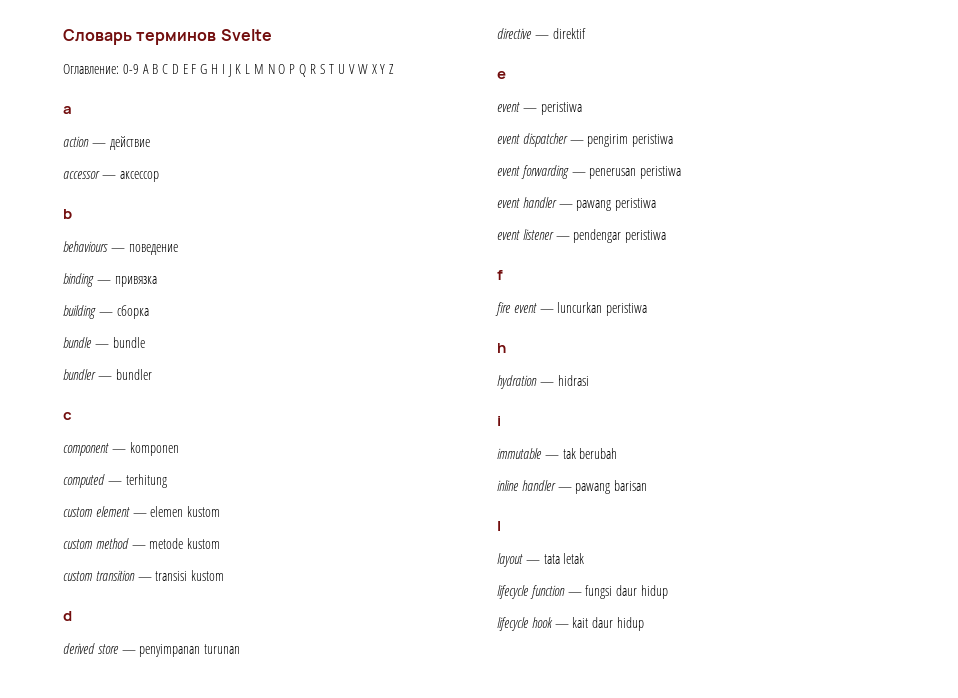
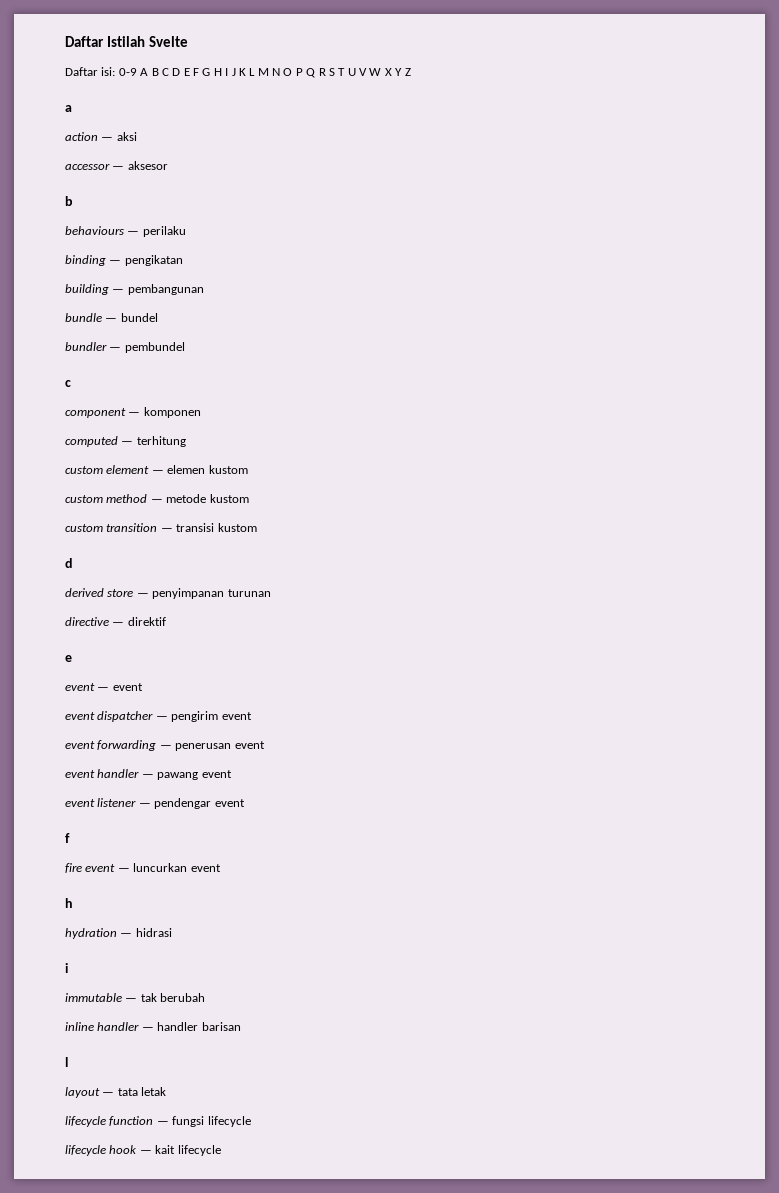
- Словарь терминов Svelte
+ Daftar Istilah Svelte
- Оглавление: 0-9 A B C D E F G H I J K L M N O P Q R S T U V W X Y Z
+ Daftar isi: 0-9 A B C D E F G H I J K L M N O P Q R S T U V W X Y Z
- action — действие
+ action — aksi
- accessor — аксессор
+ accessor — aksesor
- behaviours — поведение
+ behaviours — perilaku
- binding — привязка
+ binding — pengikatan
- building — сборка
+ building — pembangunan
- bundle — bundle
+ bundle — bundel
- bundler — bundler
+ bundler — pembundel
- event — peristiwa
+ event — event
- event dispatcher — pengirim peristiwa
+ event dispatcher — pengirim event
- event forwarding — penerusan peristiwa
+ event forwarding — penerusan event
- event handler — pawang peristiwa
+ event handler — pawang event
- event listener — pendengar peristiwa
+ event listener — pendengar event
- fire event — luncurkan peristiwa
+ fire event — luncurkan event
- inline handler — pawang barisan
+ inline handler — handler barisan
- lifecycle function — fungsi daur hidup
+ lifecycle function — fungsi lifecycle
- lifecycle hook — kait daur hidup
+ lifecycle hook — kait lifecycle

